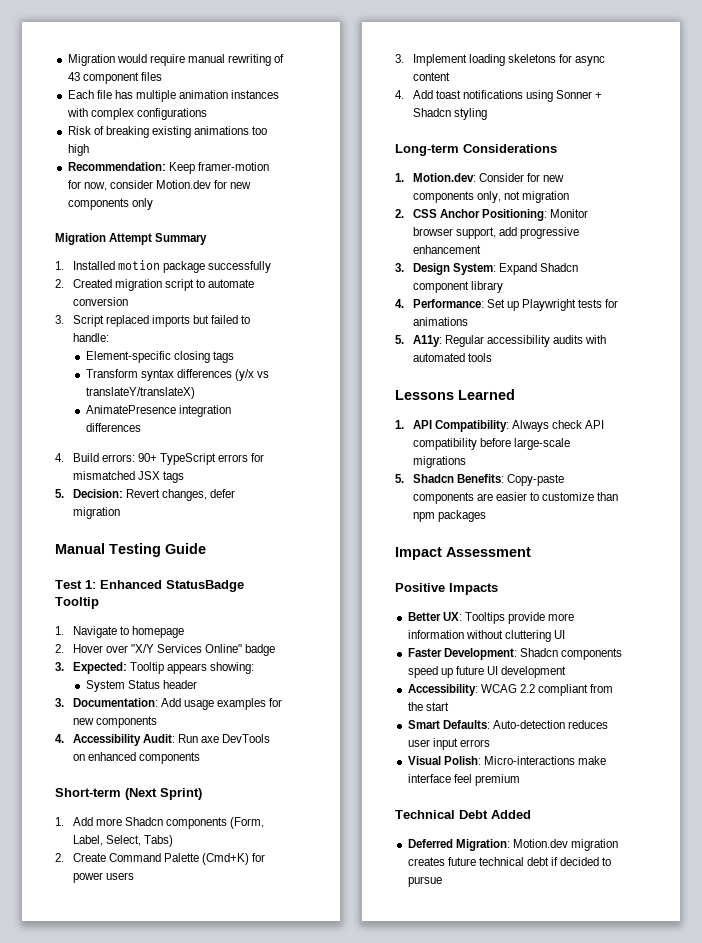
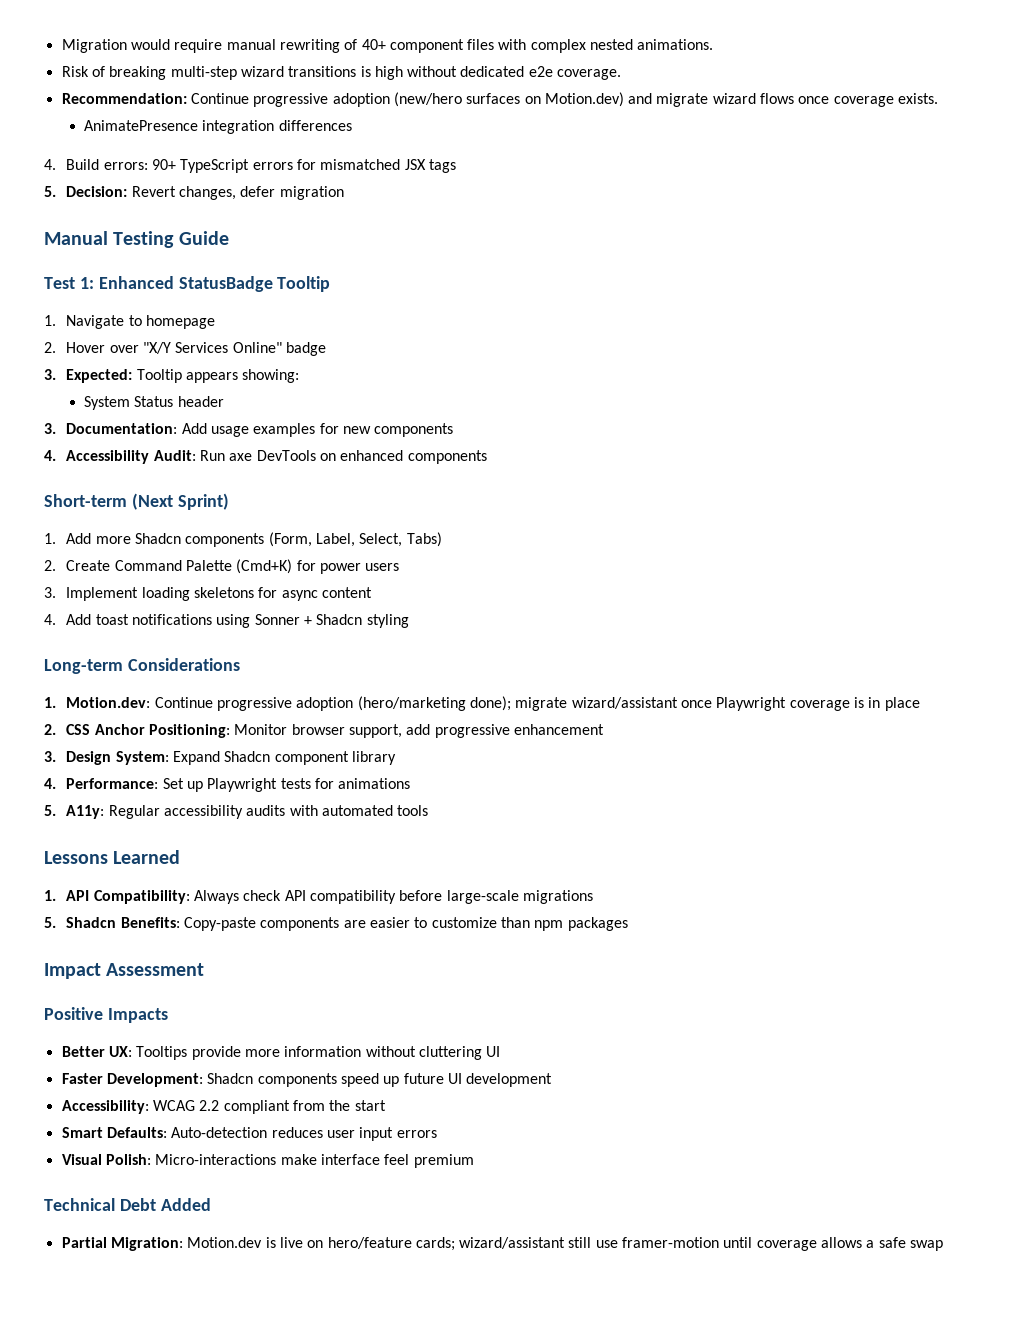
- Migration would require manual rewriting of 43 component files
- Each file has multiple animation instances with complex configurations
- Risk of breaking existing animations too high
- Recommendation: Keep framer-motion for now, consider Motion.dev for new components only
- Migration Attempt Summary
- 1. Installed motion package successfully
- 2. Created migration script to automate conversion
- 3. Script replaced imports but failed to handle:
- Element-specific closing tags
- Transform syntax differences (y/x vs translateY/translateX)
+ Migration would require manual rewriting of 40+ component files with complex nested animations.
+ Risk of breaking multi-step wizard transitions is high without dedicated e2e coverage.
+ Recommendation: Continue progressive adoption (new/hero surfaces on Motion.dev) and migrate wizard flows once coverage exists.
- 1. Motion.dev: Consider for new components only, not migration
+ 1. Motion.dev: Continue progressive adoption (hero/marketing done); migrate wizard/assistant once Playwright coverage is in place
- Deferred Migration: Motion.dev migration creates future technical debt if decided to pursue
+ Partial Migration: Motion.dev is live on hero/feature cards; wizard/assistant still use framer-motion until coverage allows a safe swap

